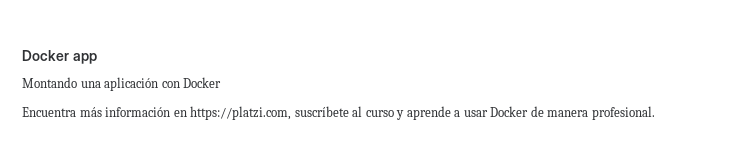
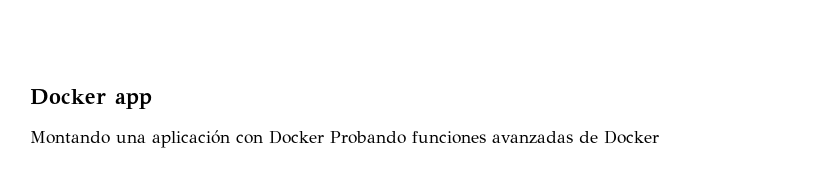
- Montando una aplicación con Docker
- Encuentra más información en https://platzi.com, suscríbete al curso y aprende a usar Docker de manera profesional.
+ Montando una aplicación con Docker Probando funciones avanzadas de Docker

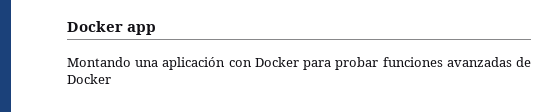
- Montando una aplicación con Docker Probando funciones avanzadas de Docker
+ Montando una aplicación con Docker para probar funciones avanzadas de Docker

